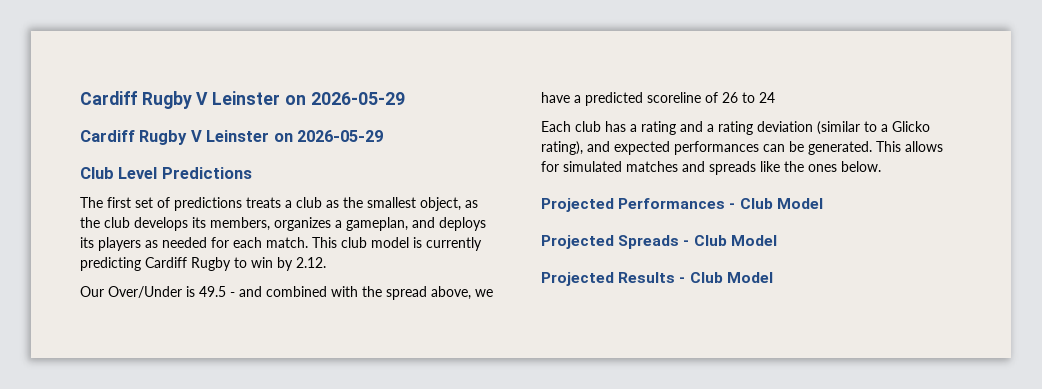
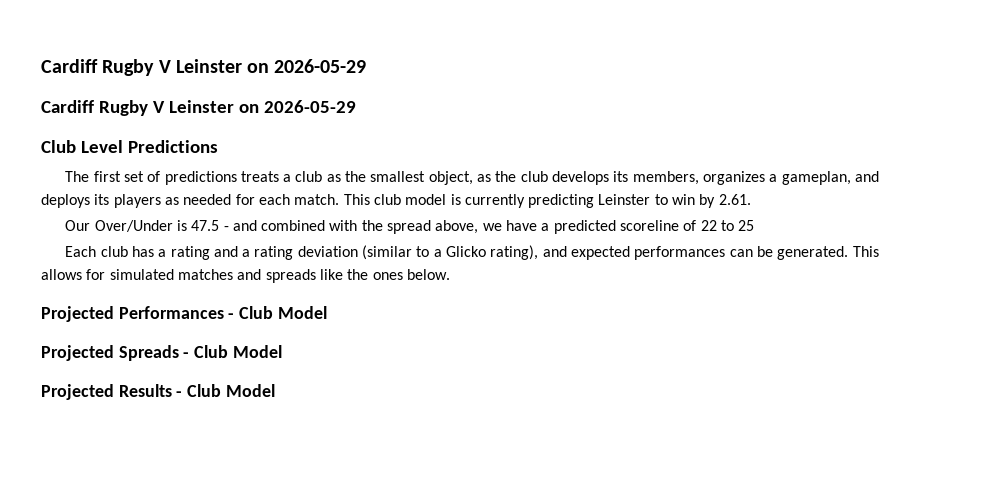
- This club model is currently predicting Cardiff Rugby to win by 2.12.
+ This club model is currently predicting Leinster to win by 2.61.
- Our Over/Under is 49.5 - and combined with the spread above, we have a predicted scoreline of 26 to 24
+ Our Over/Under is 47.5 - and combined with the spread above, we have a predicted scoreline of 22 to 25

